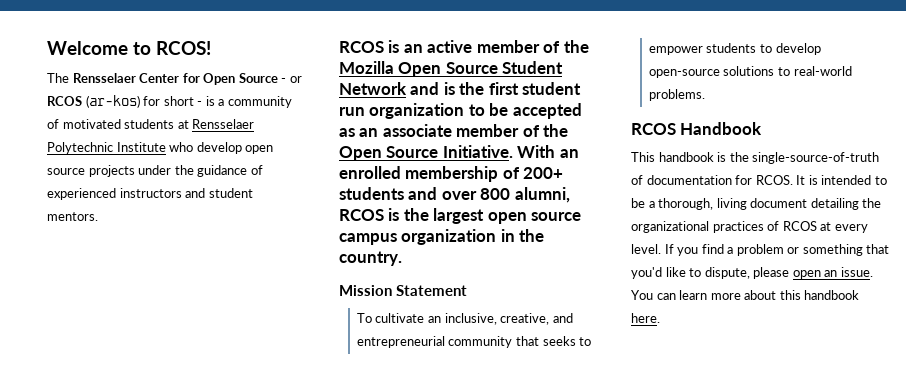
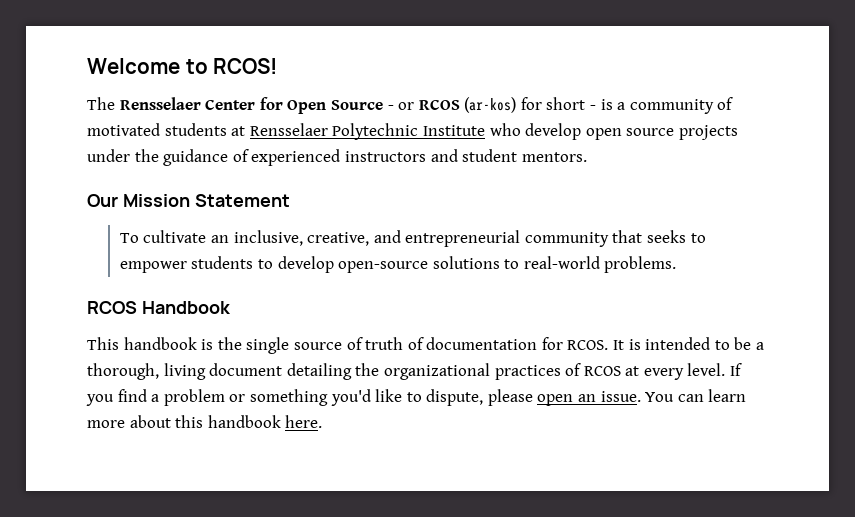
- RCOS is an active member of the Mozilla Open Source Student Network and is the first student run organization to be accepted as an associate member of the Open Source Initiative. With an enrolled membership of 200+ students and over 800 alumni, RCOS is the largest open source campus organization in the country.
- Mission Statement
+ Our Mission Statement
- This handbook is the single-source-of-truth of documentation for RCOS.
+ This handbook is the single source of truth of documentation for RCOS.
- If you find a problem or something that you'd like to dispute, please open an issue.
+ If you find a problem or something you'd like to dispute, please open an issue.

